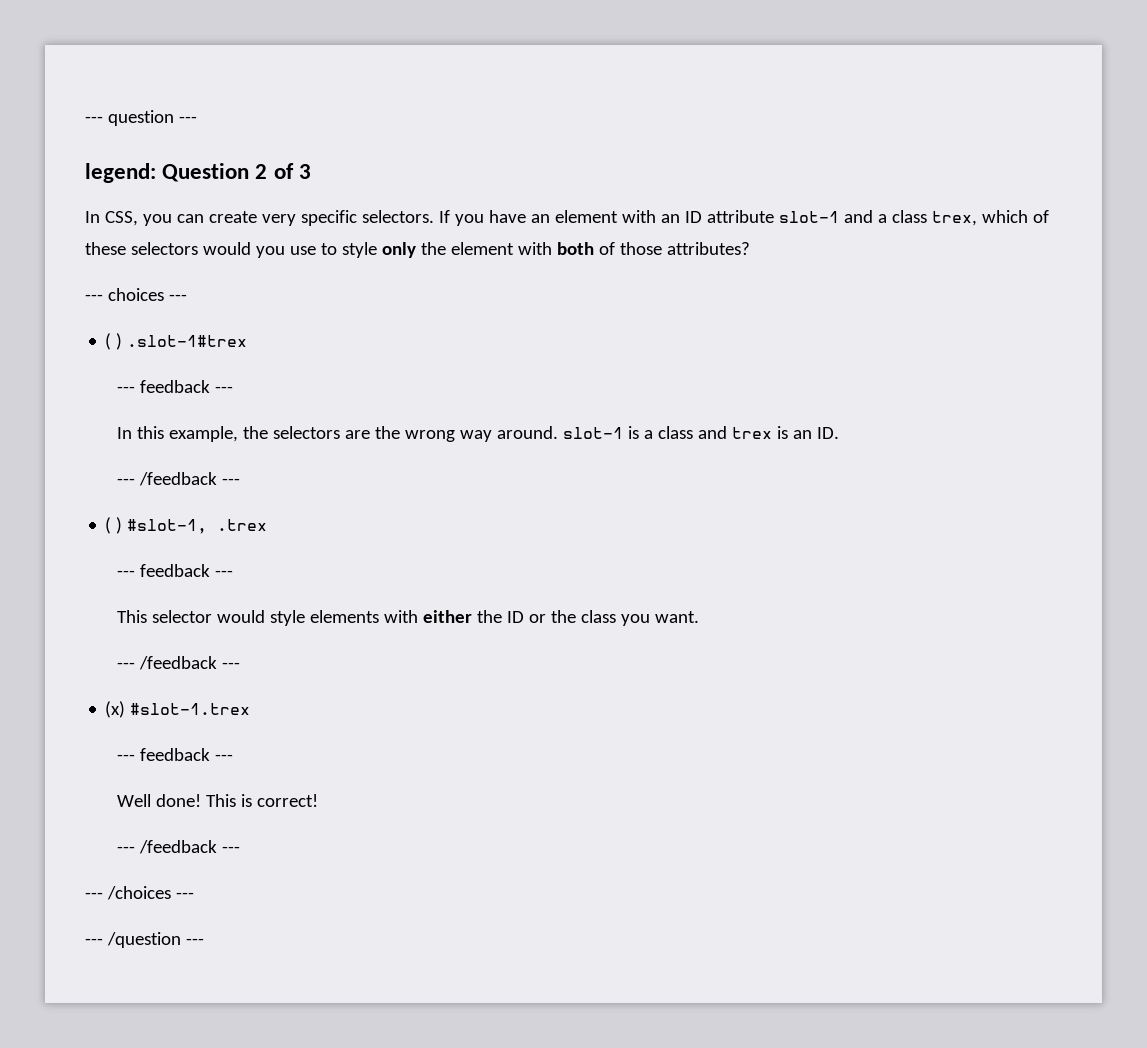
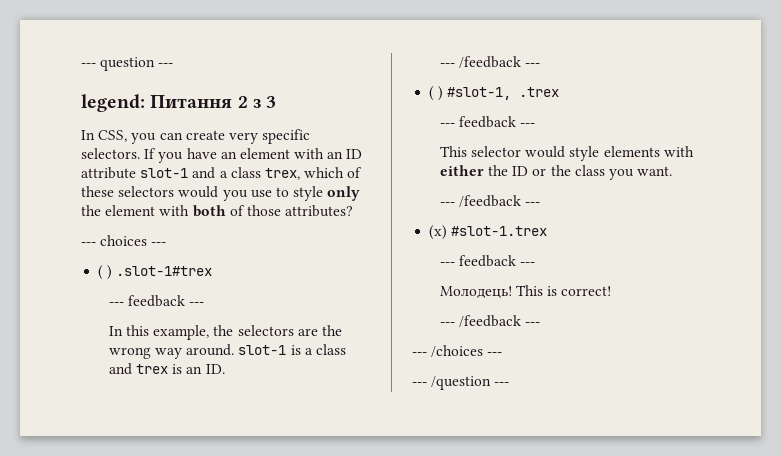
- legend: Question 2 of 3
+ legend: Питання 2 з 3
- Well done!
+ Молодець!

